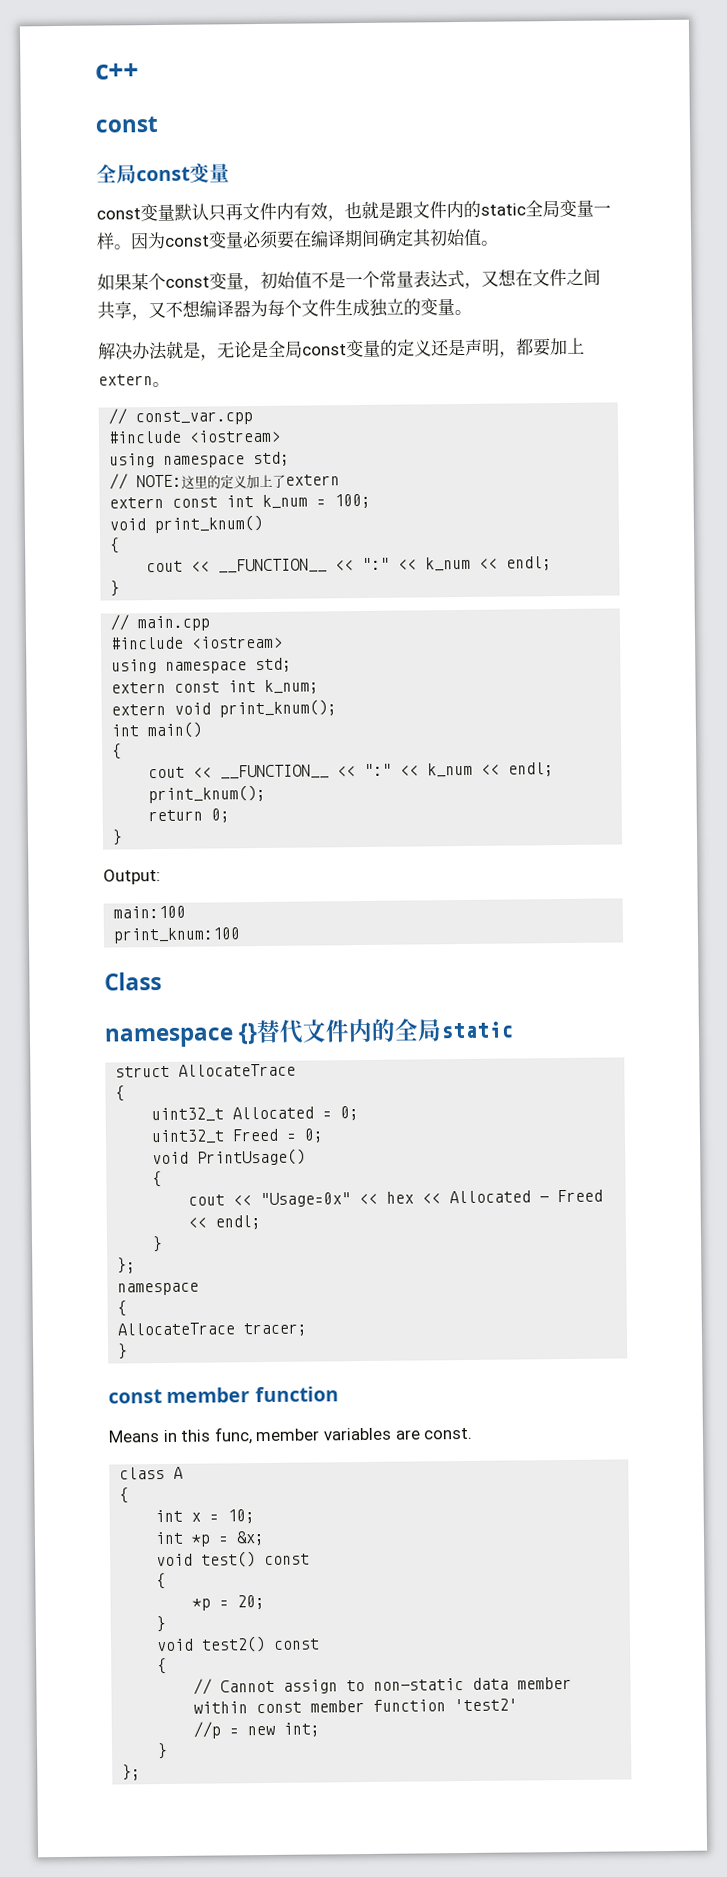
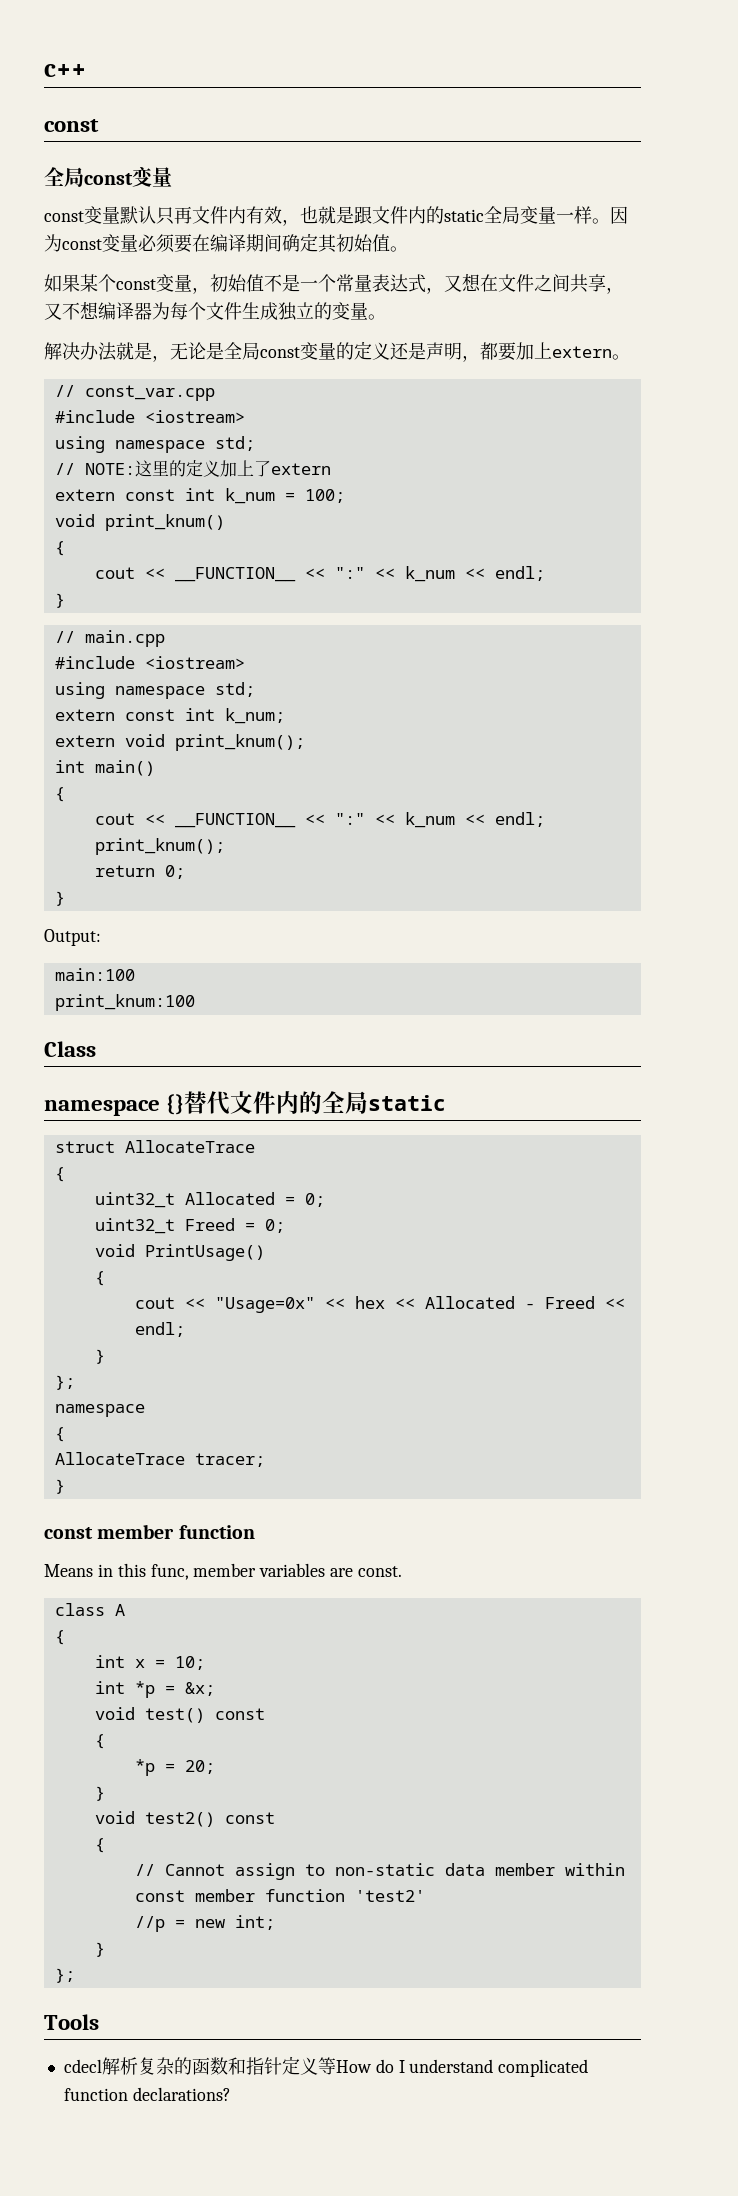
+ Tools
+ cdecl解析复杂的函数和指针定义等How do I understand complicated function declarations?

